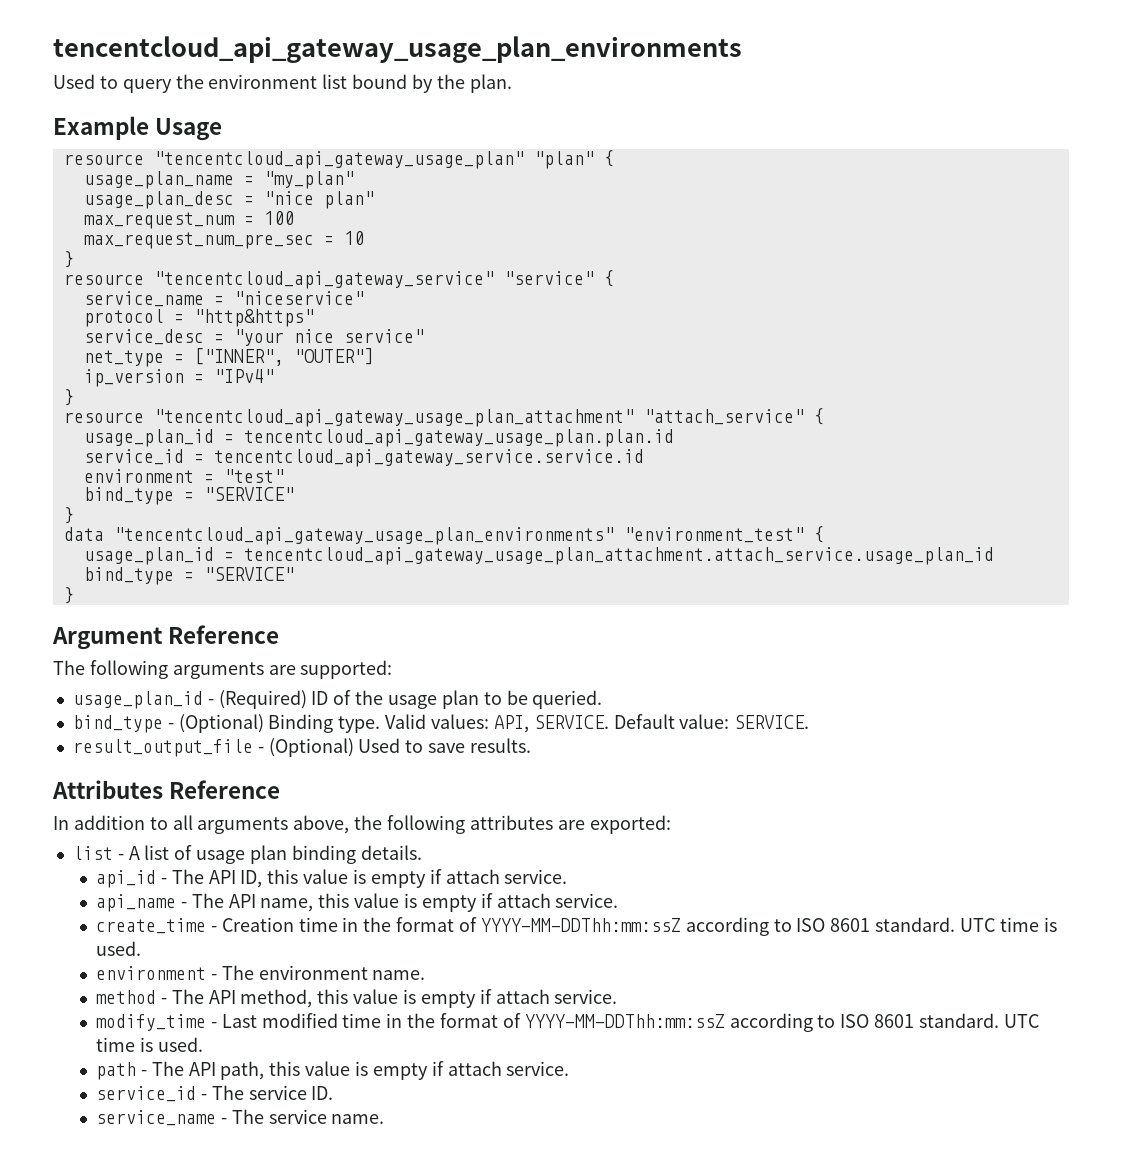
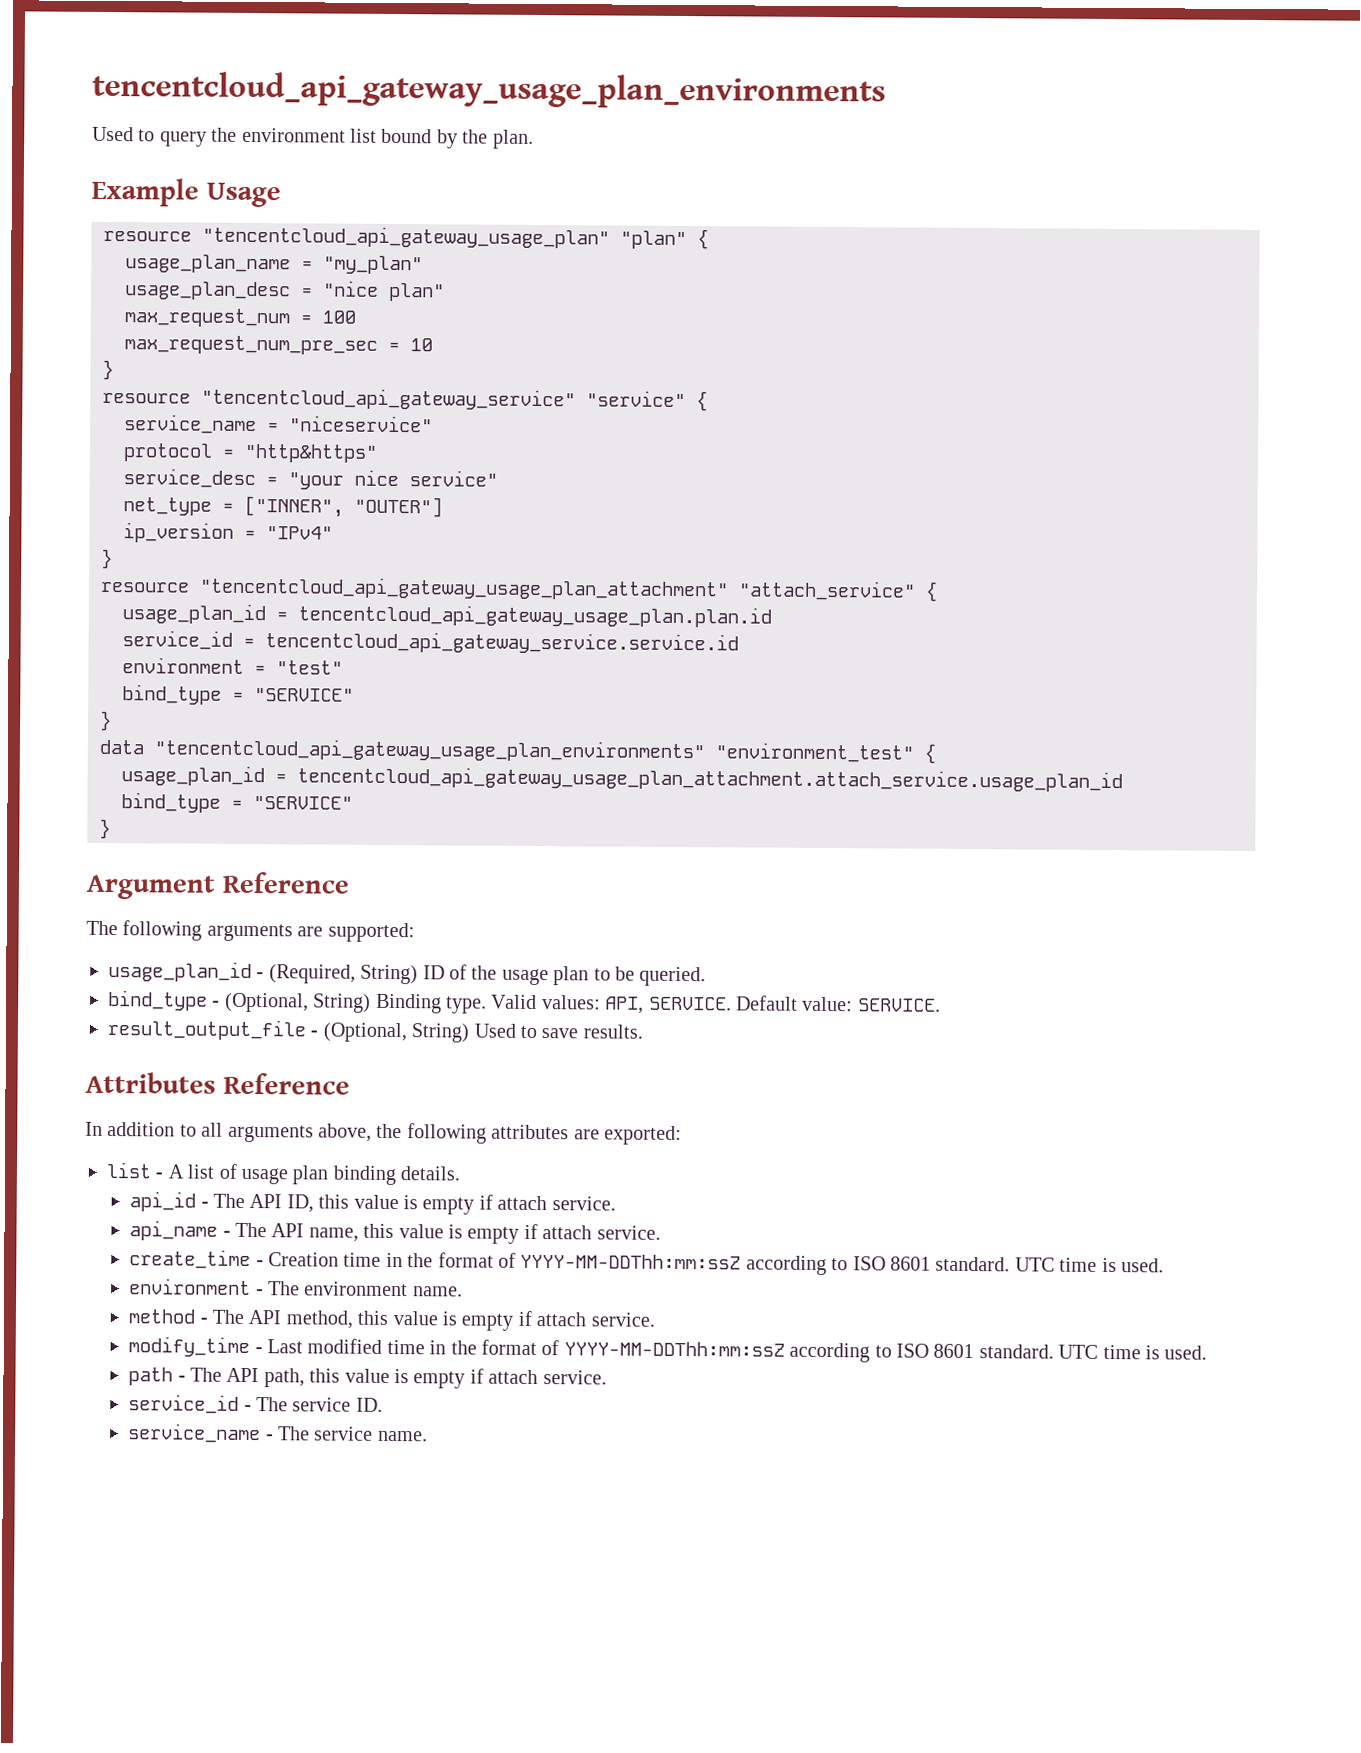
- usage_plan_id - (Required) ID of the usage plan to be queried.
+ usage_plan_id - (Required, String) ID of the usage plan to be queried.
- bind_type - (Optional) Binding type.
+ bind_type - (Optional, String) Binding type.
- result_output_file - (Optional) Used to save results.
+ result_output_file - (Optional, String) Used to save results.

